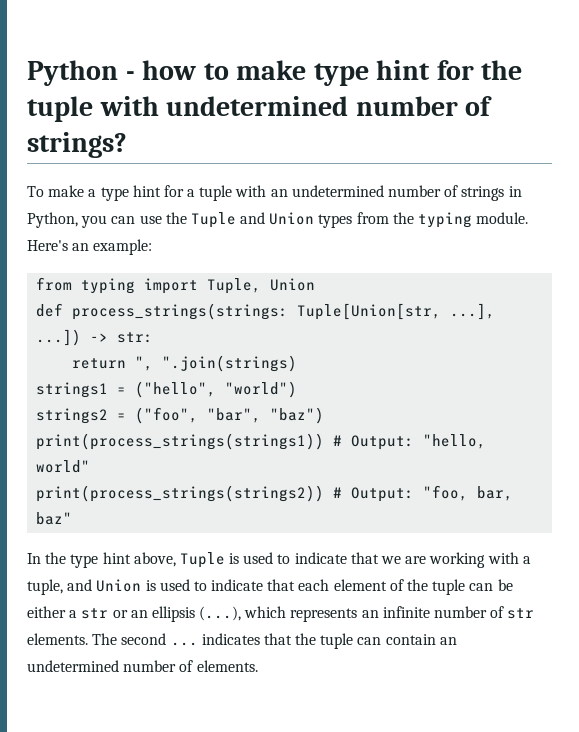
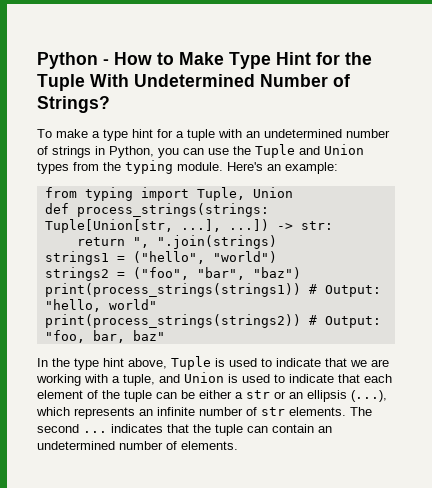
- Python - how to make type hint for the tuple with undetermined number of strings?
+ Python - How to Make Type Hint for the Tuple With Undetermined Number of Strings?

